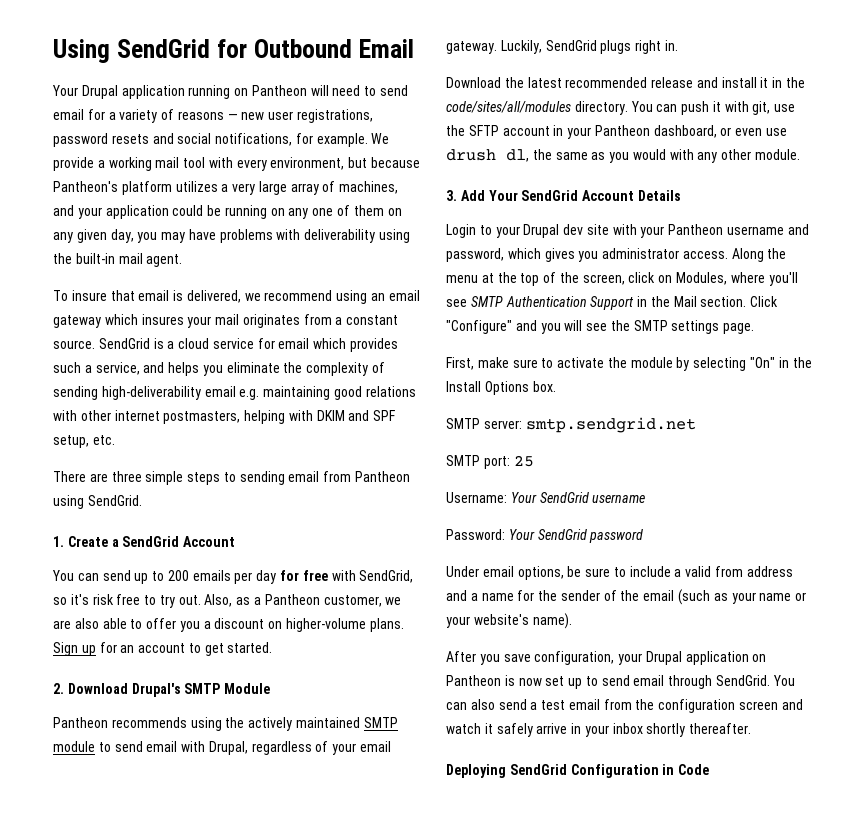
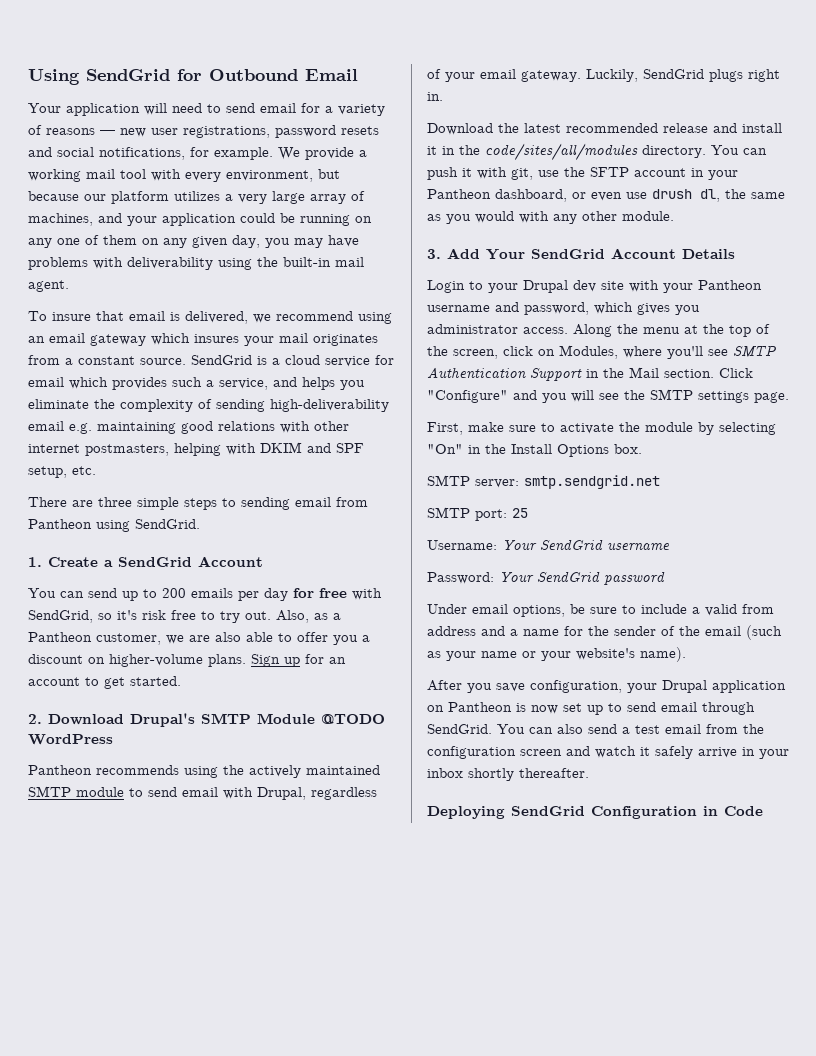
- Your Drupal application running on Pantheon will need to send email for a variety of reasons — new user registrations, password resets and social notifications, for example.
+ Your application will need to send email for a variety of reasons — new user registrations, password resets and social notifications, for example.
- We provide a working mail tool with every environment, but because Pantheon's platform utilizes a very large array of machines, and your application could be running on any one of them on any given day, you may have problems with deliverability using the built-in mail agent.
+ We provide a working mail tool with every environment, but because our platform utilizes a very large array of machines, and your application could be running on any one of them on any given day, you may have problems with deliverability using the built-in mail agent.
- 2. Download Drupal's SMTP Module
+ 2. Download Drupal's SMTP Module @TODO WordPress

